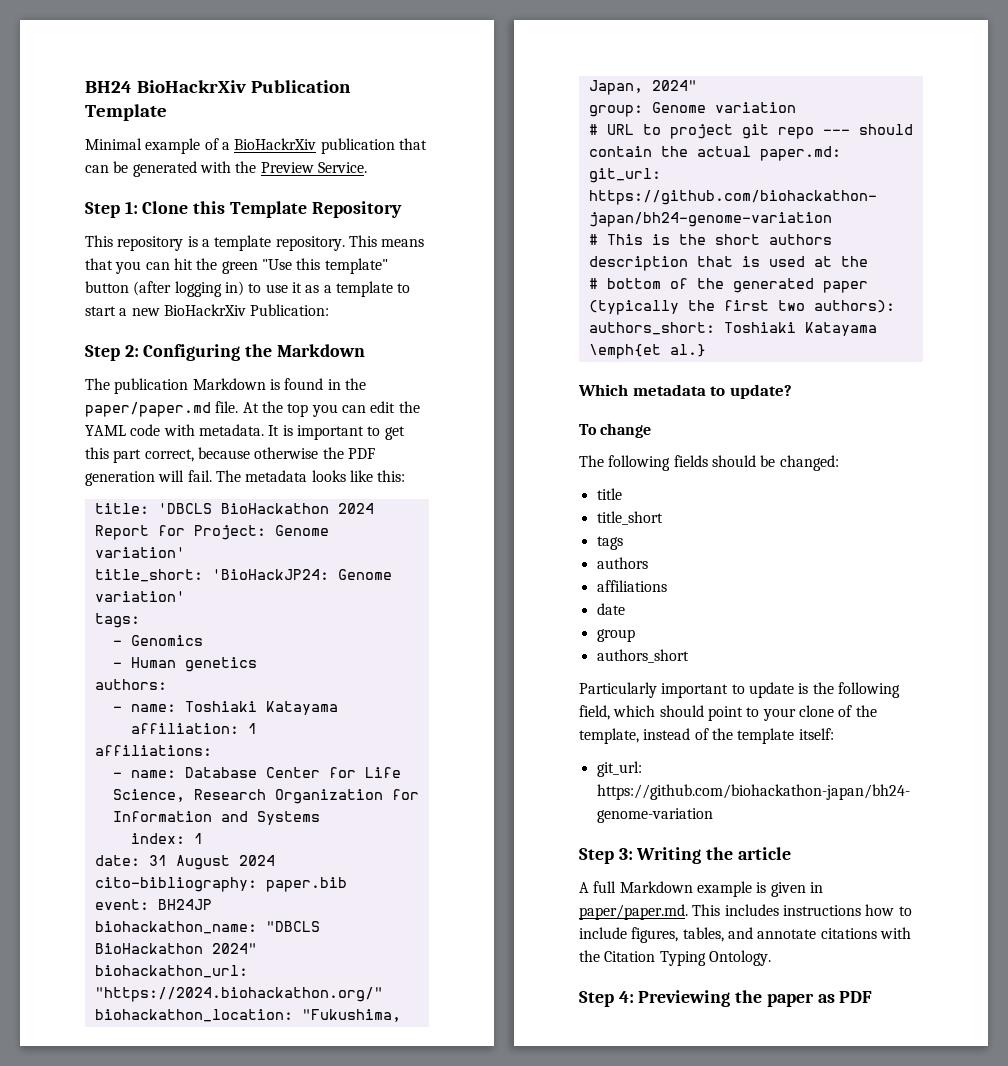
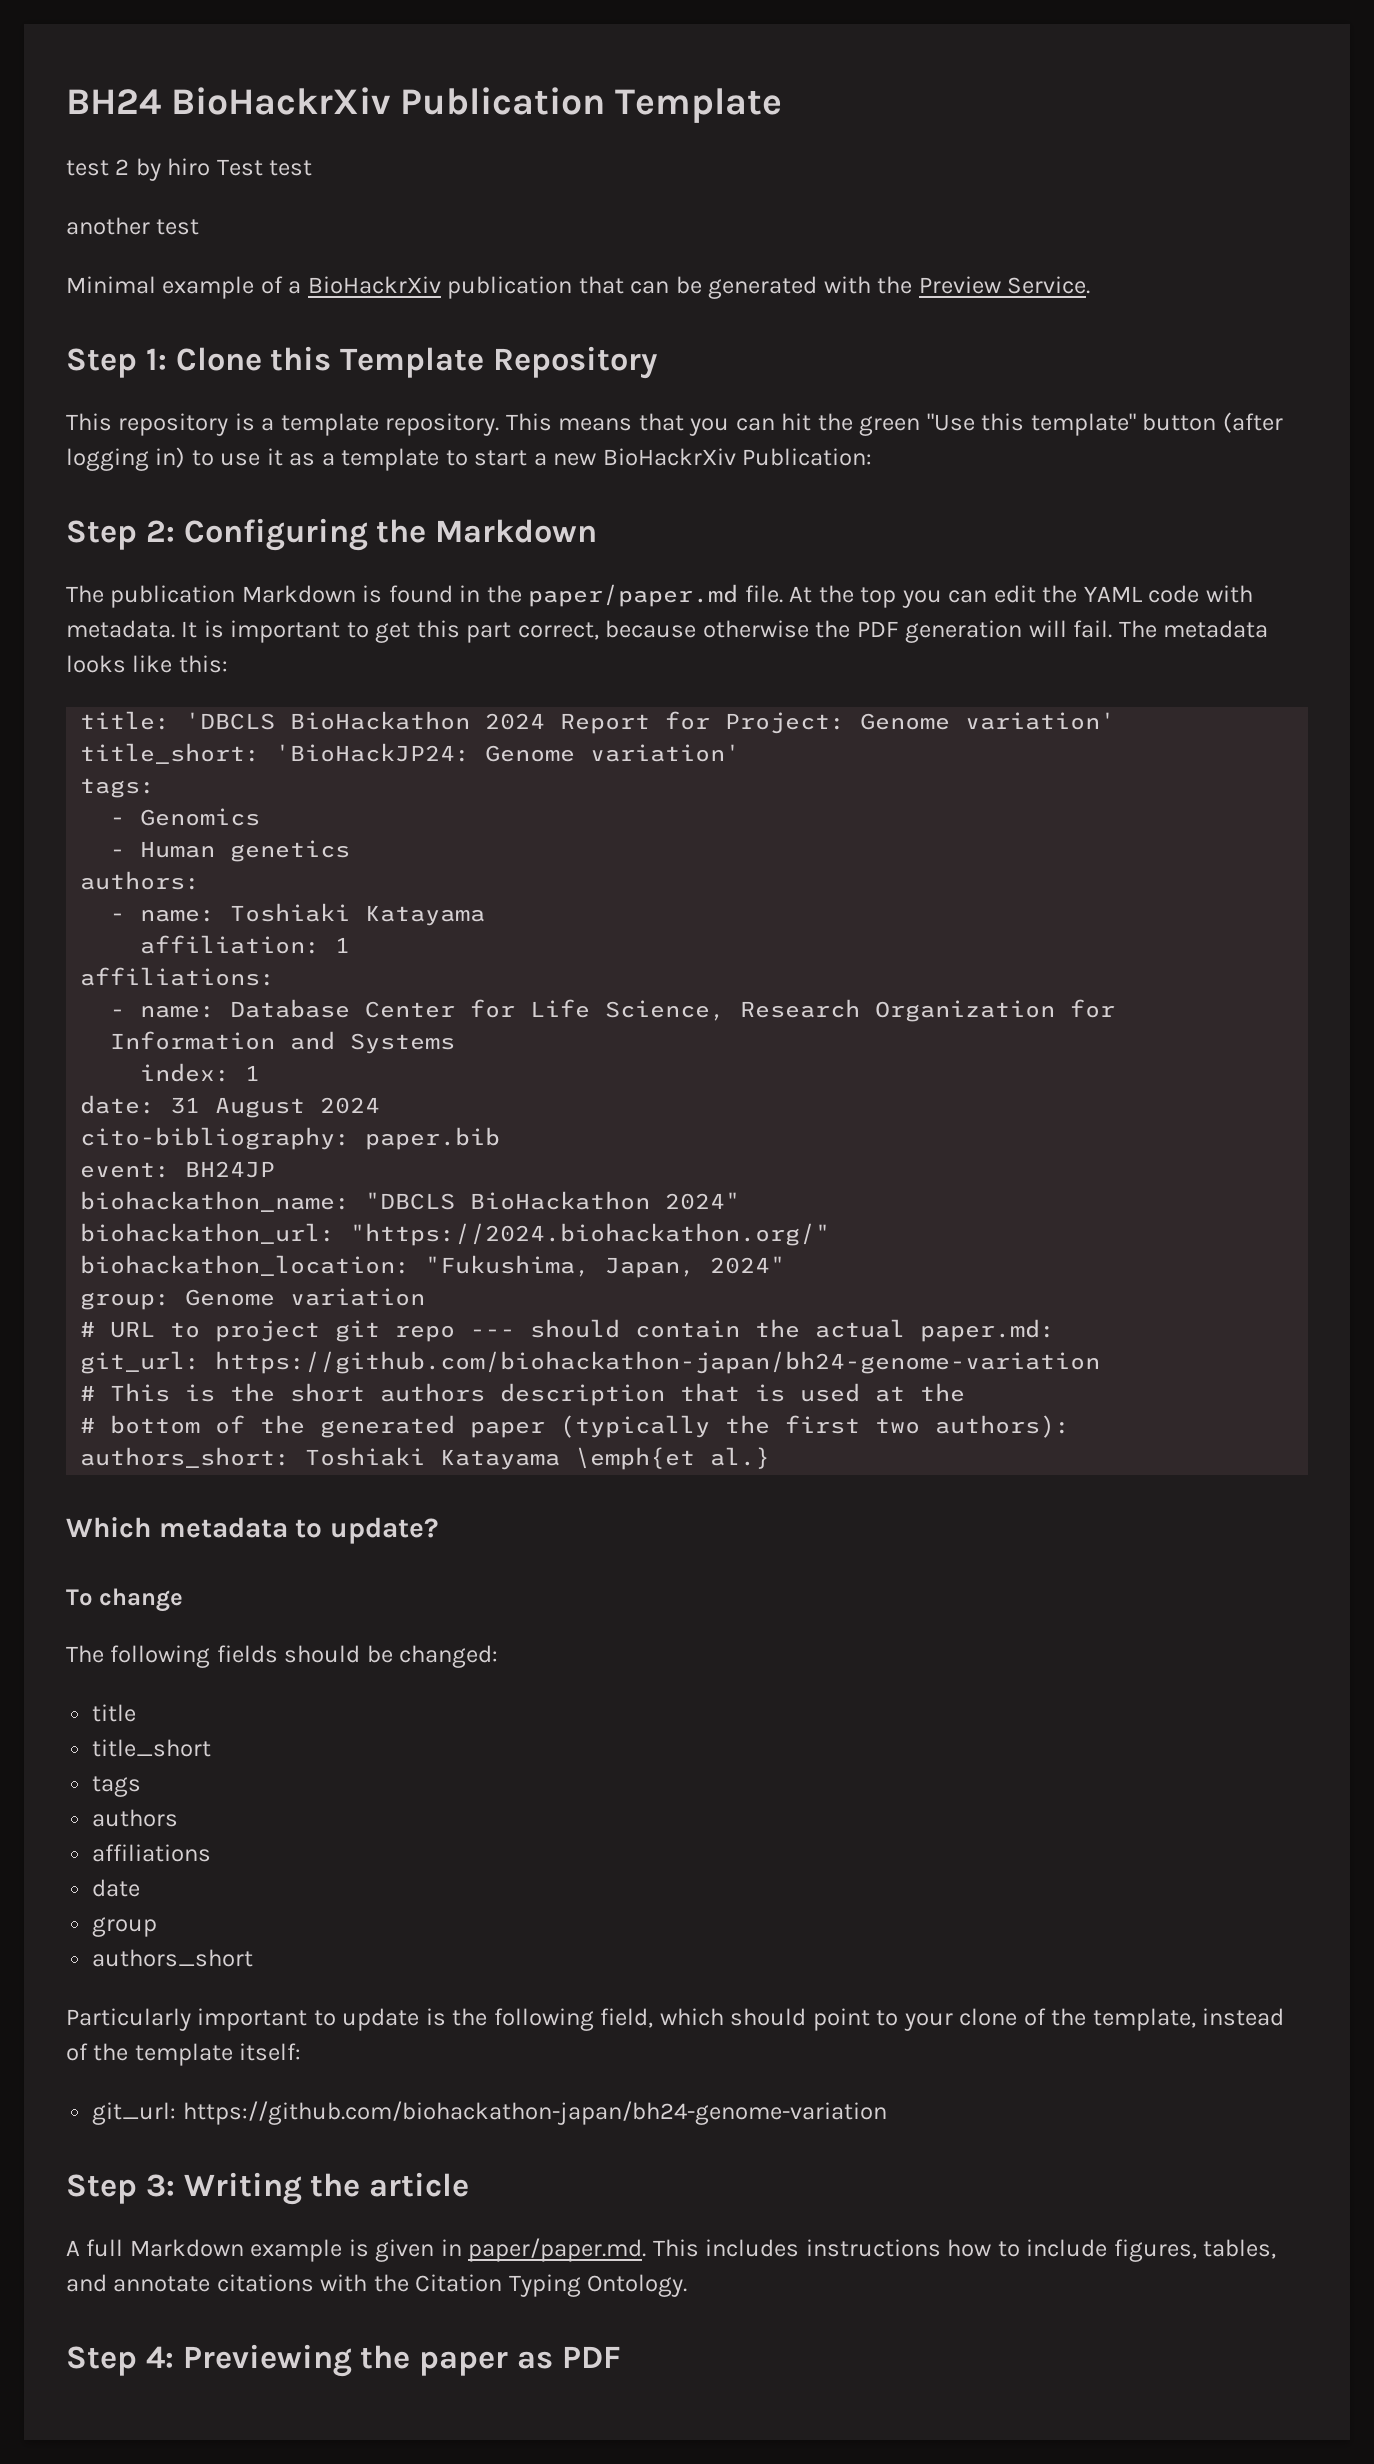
+ test 2 by hiro Test test
+ another test

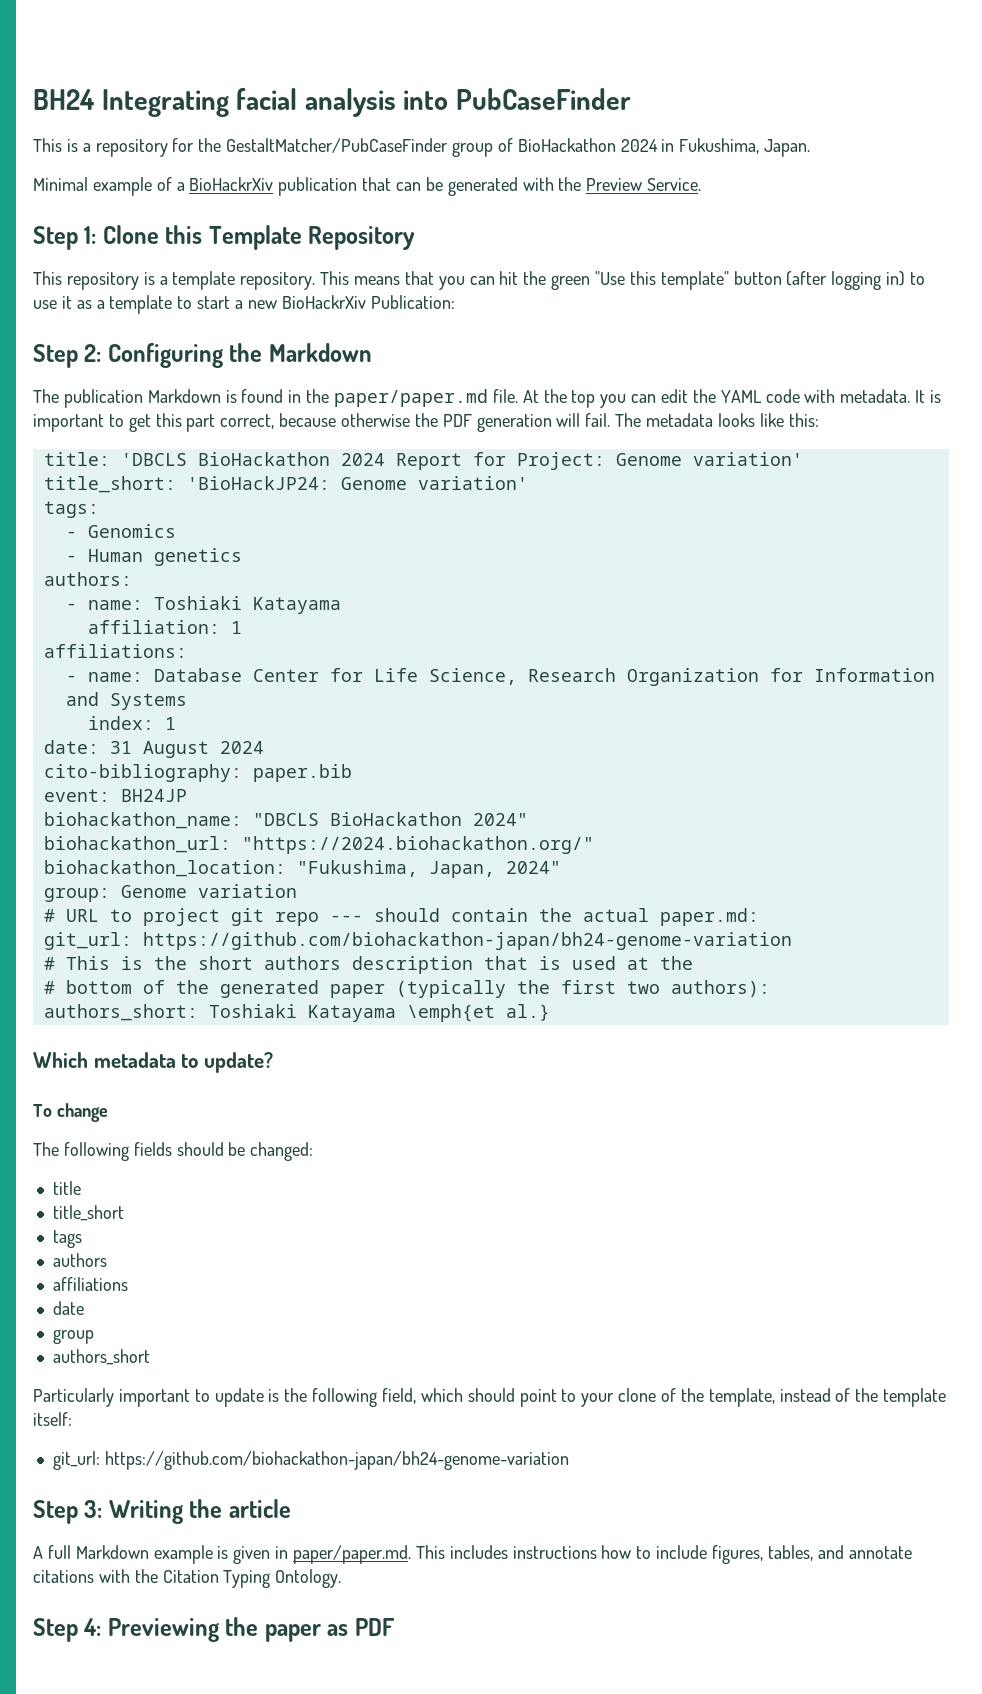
- BH24 BioHackrXiv Publication Template
- test 2 by hiro Test test
- another test
+ BH24 Integrating facial analysis into PubCaseFinder
+ This is a repository for the GestaltMatcher/PubCaseFinder group of BioHackathon 2024 in Fukushima, Japan.

